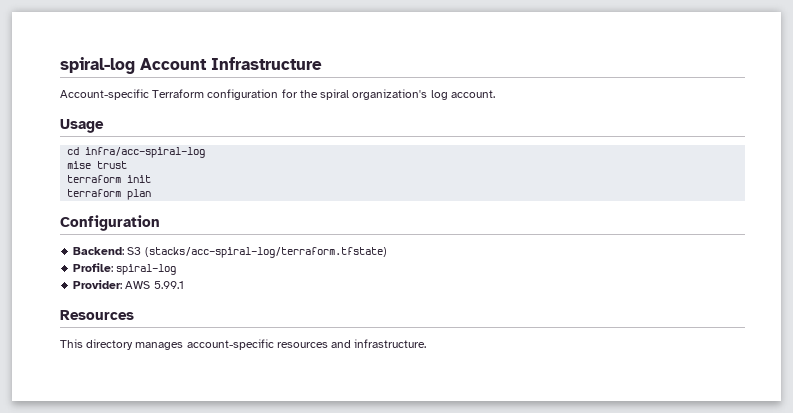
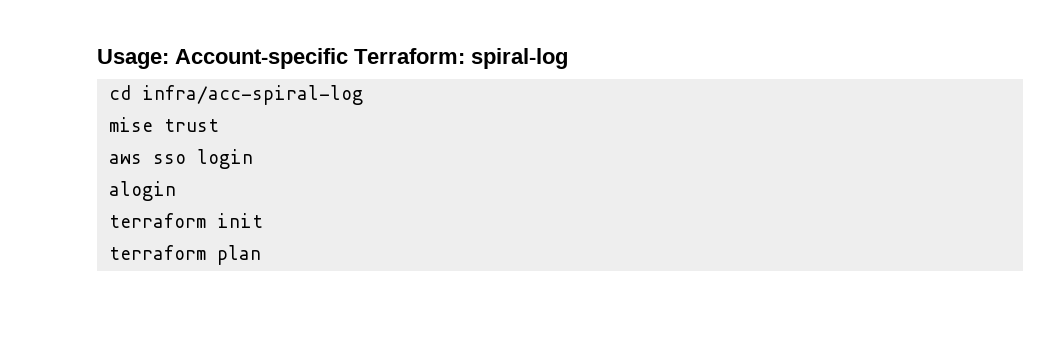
- spiral-log Account Infrastructure
- Account-specific Terraform configuration for the spiral organization's log account.
- Usage
+ Usage: Account-specific Terraform: spiral-log
+ aws sso login
+ alogin
- Configuration
- Backend: S3 (stacks/acc-spiral-log/terraform.tfstate)
- Profile: spiral-log
- Provider: AWS 5.99.1
- Resources
- This directory manages account-specific resources and infrastructure.

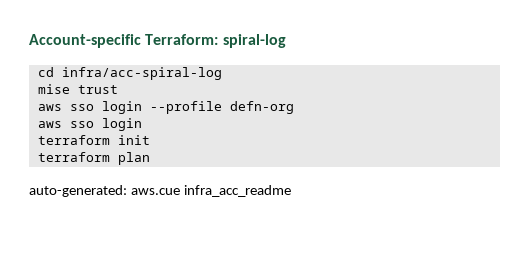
- Usage: Account-specific Terraform: spiral-log
+ Account-specific Terraform: spiral-log
+ aws sso login --profile defn-org
  aws sso login
- alogin
+ auto-generated: aws.cue infra_acc_readme

